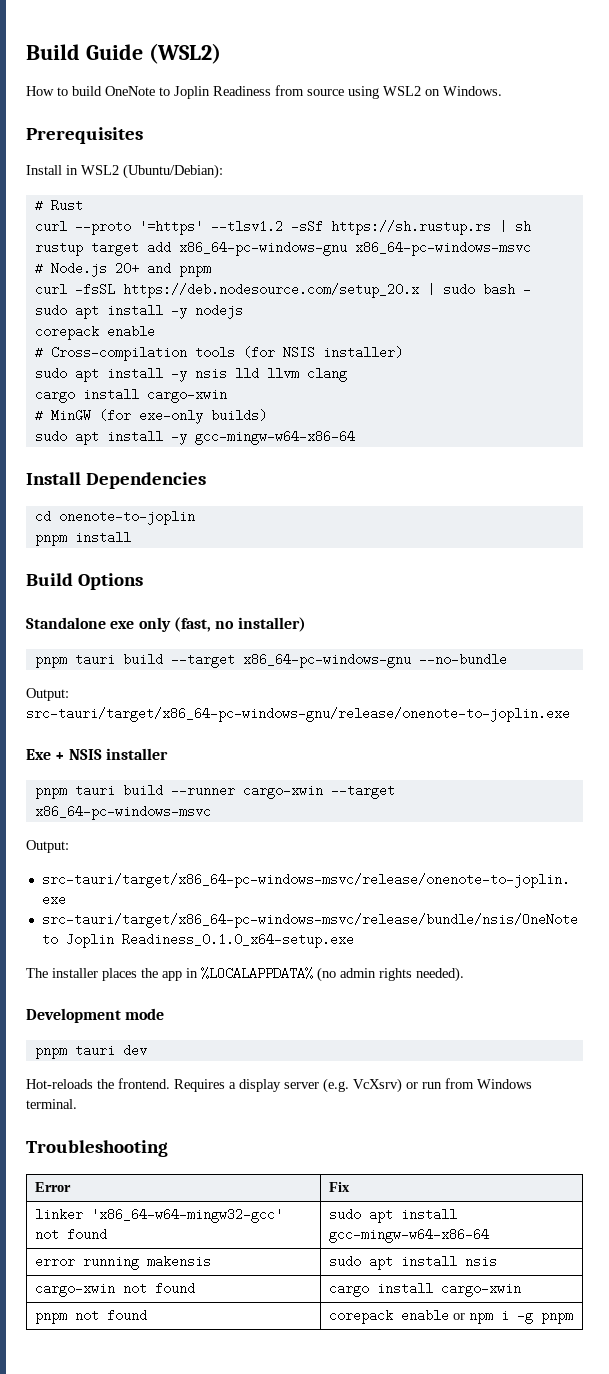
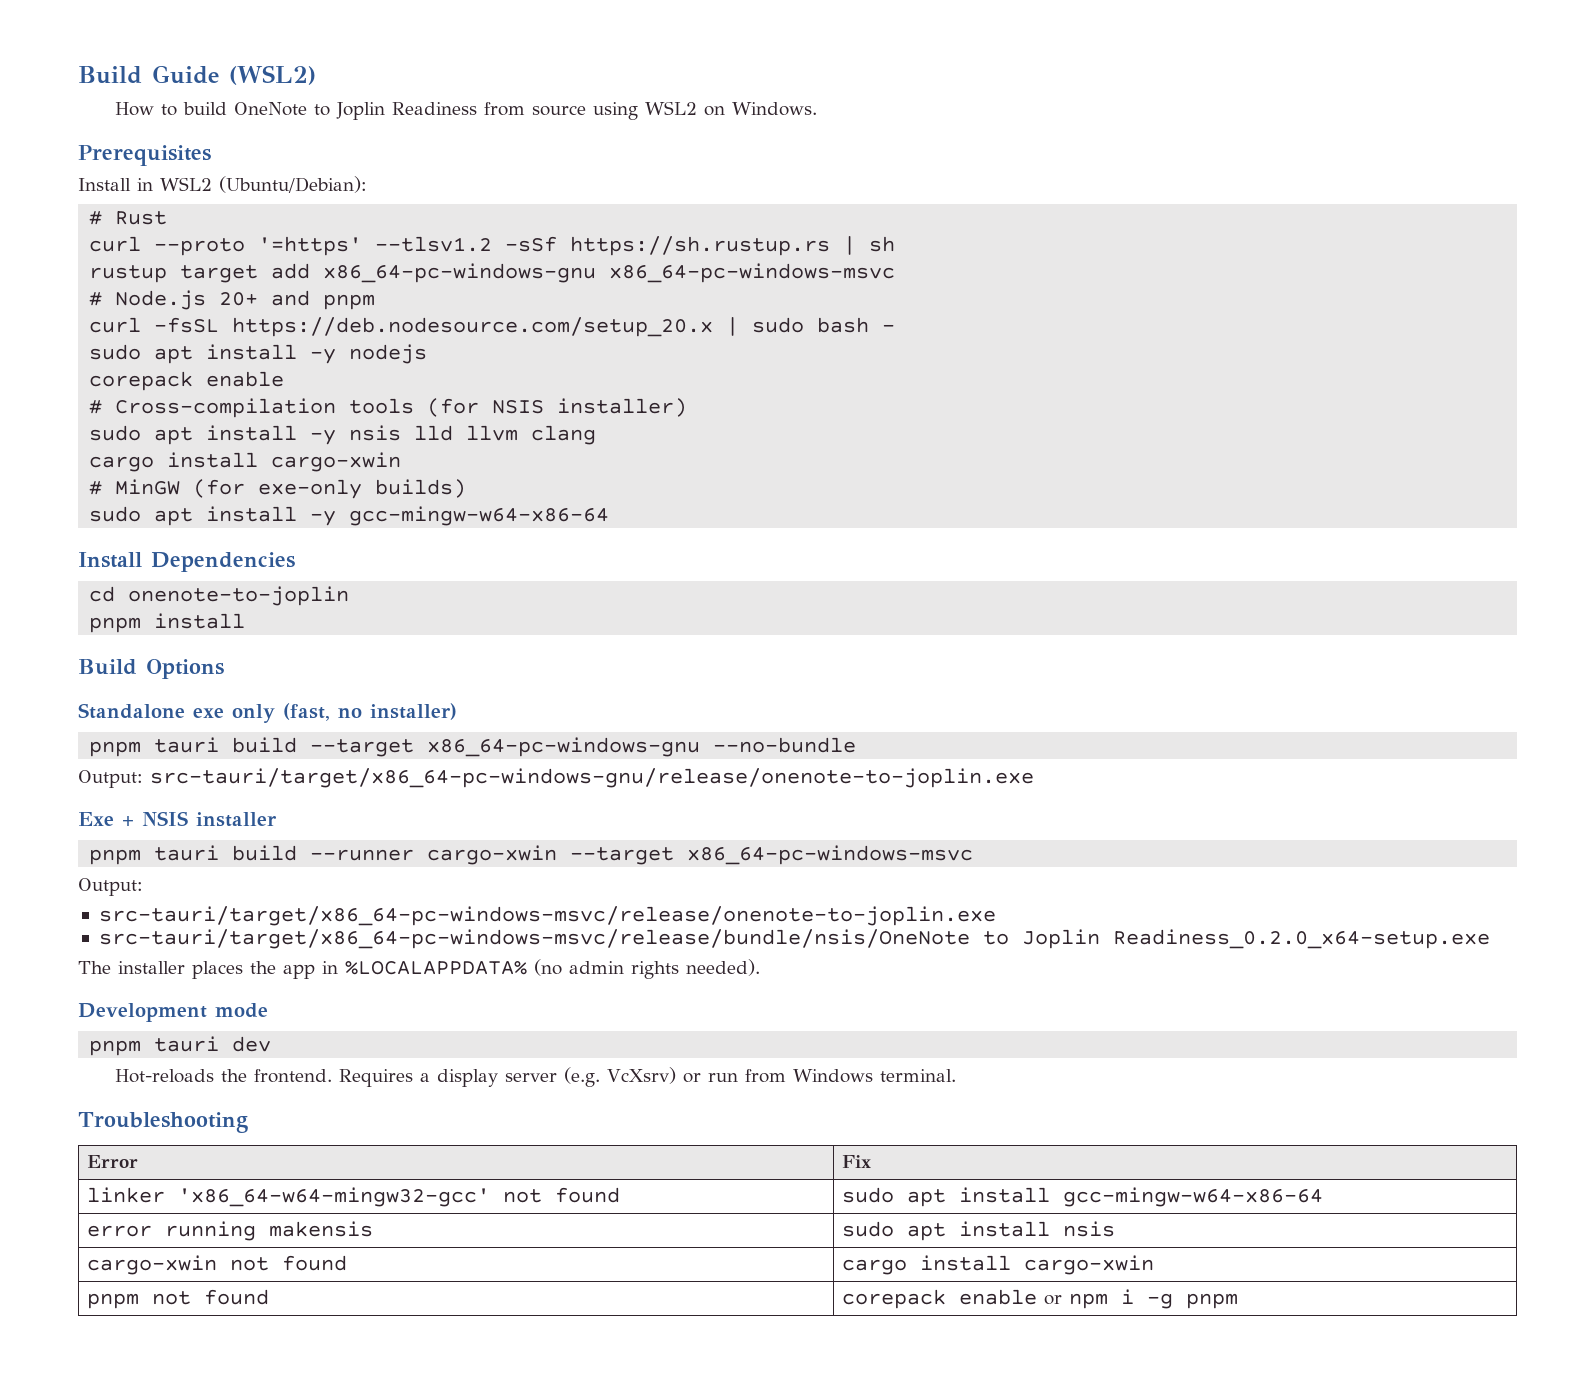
- src-tauri/target/x86_64-pc-windows-msvc/release/bundle/nsis/OneNote to Joplin Readiness_0.1.0_x64-setup.exe
+ src-tauri/target/x86_64-pc-windows-msvc/release/bundle/nsis/OneNote to Joplin Readiness_0.2.0_x64-setup.exe

